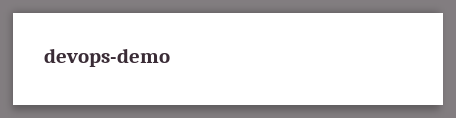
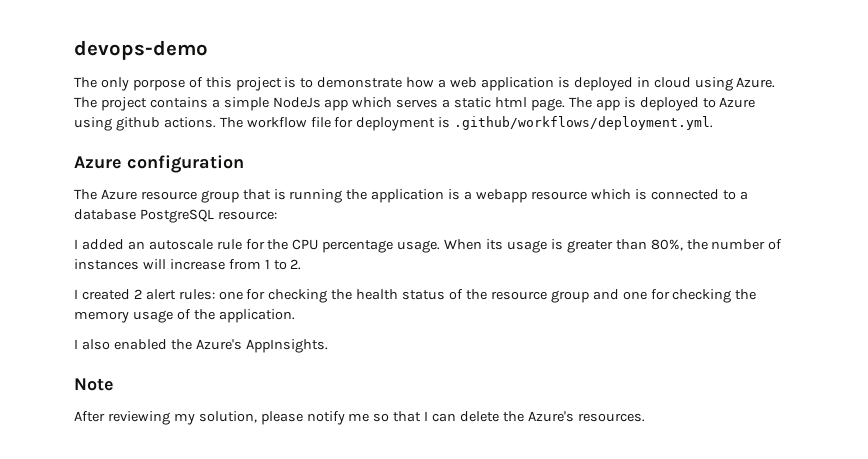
+ The only porpose of this project is to demonstrate how a web application is deployed in cloud using Azure. The project contains a simple NodeJs app which serves a static html page. The app is deployed to Azure using github actions. The workflow file for deployment is .github/workflows/deployment.yml.
+ Azure configuration
+ The Azure resource group that is running the application is a webapp resource which is connected to a database PostgreSQL resource:
+ I added an autoscale rule for the CPU percentage usage. When its usage is greater than 80%, the number of instances will increase from 1 to 2.
+ I created 2 alert rules: one for checking the health status of the resource group and one for checking the memory usage of the application.
+ I also enabled the Azure's AppInsights.
+ Note
+ After reviewing my solution, please notify me so that I can delete the Azure's resources.

